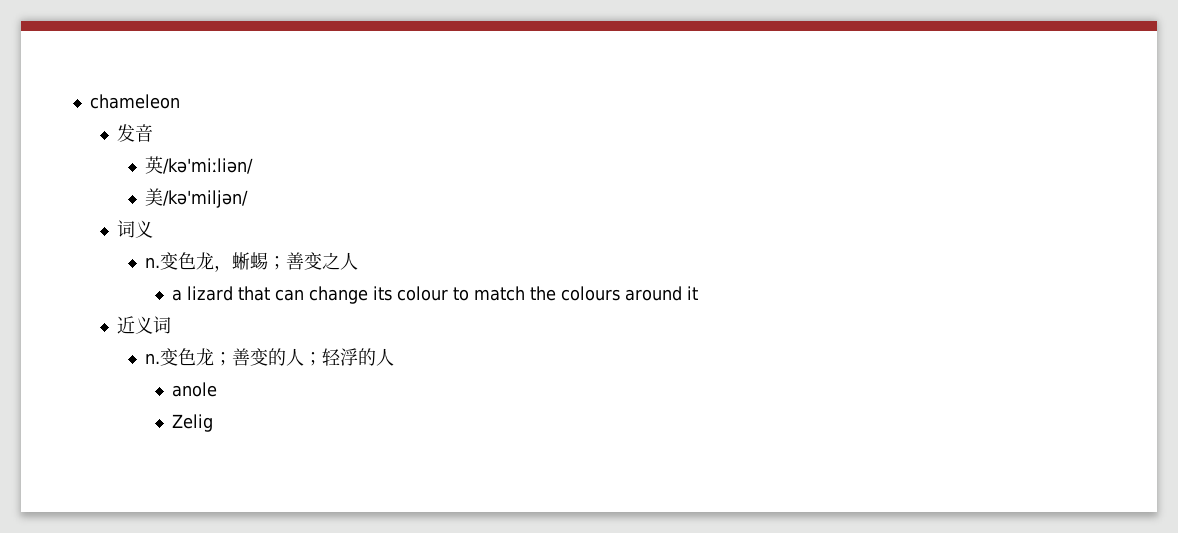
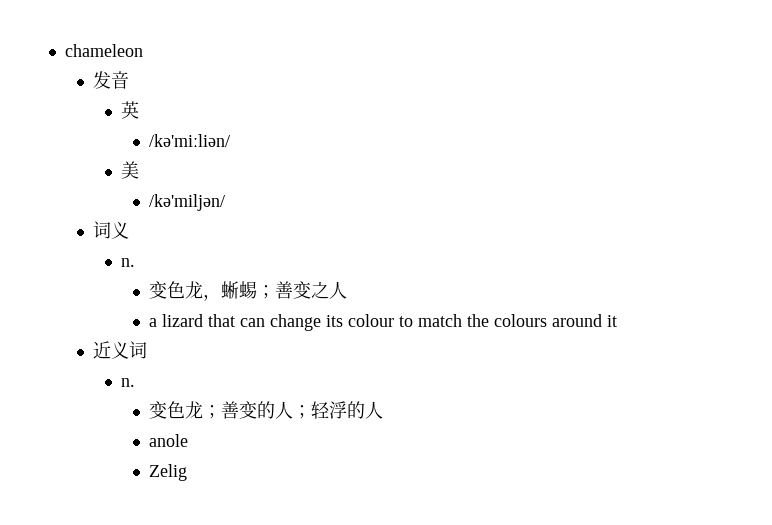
- 英/kə'miːliən/
+ 英
+ /kə'miːliən/
- 美/kə'miljən/
+ 美
+ /kə'miljən/
  词义
- n.变色龙，蜥蜴；善变之人
+ n.
+ 变色龙，蜥蜴；善变之人
  近义词
- n.变色龙；善变的人；轻浮的人
+ n.
+ 变色龙；善变的人；轻浮的人

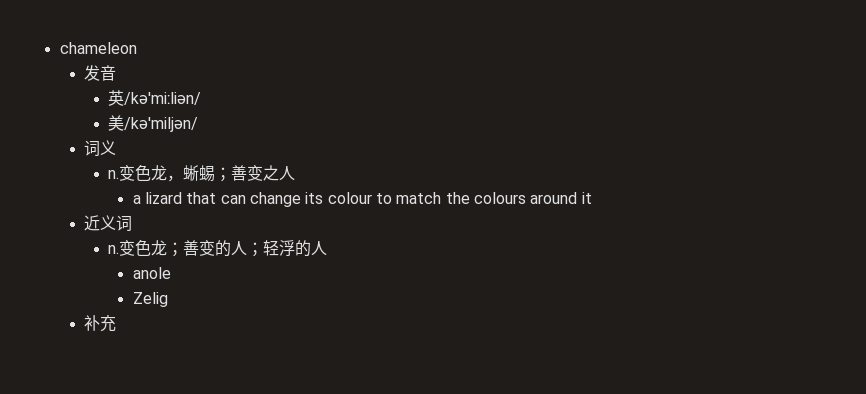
- 英
- /kə'miːliən/
+ 英/kə'miːliən/
- 美
- /kə'miljən/
+ 美/kə'miljən/
  词义
- n.
- 变色龙，蜥蜴；善变之人
+ n.变色龙，蜥蜴；善变之人
  近义词
- n.
- 变色龙；善变的人；轻浮的人
+ n.变色龙；善变的人；轻浮的人
+ 补充

